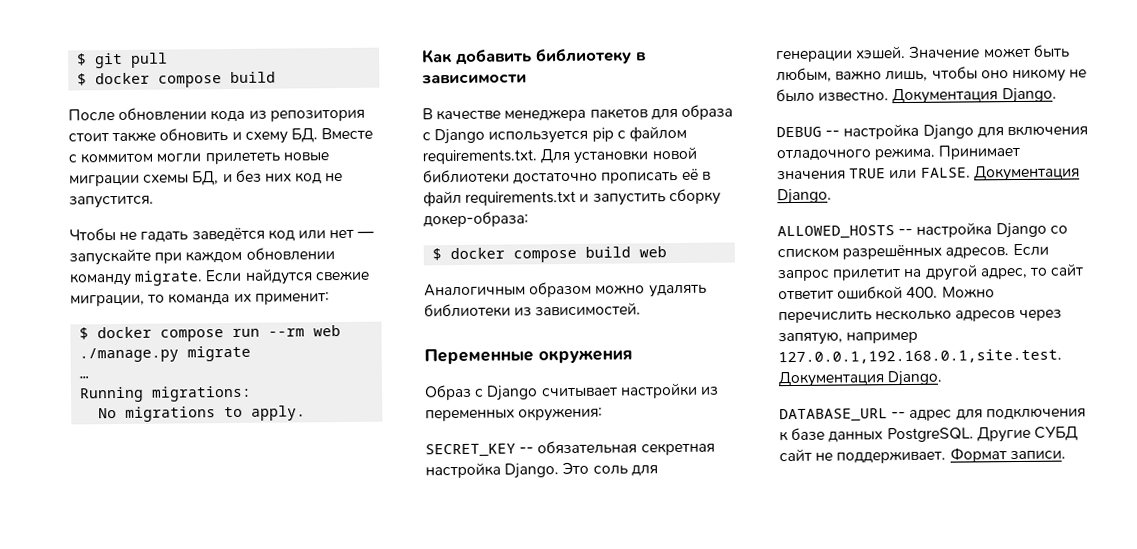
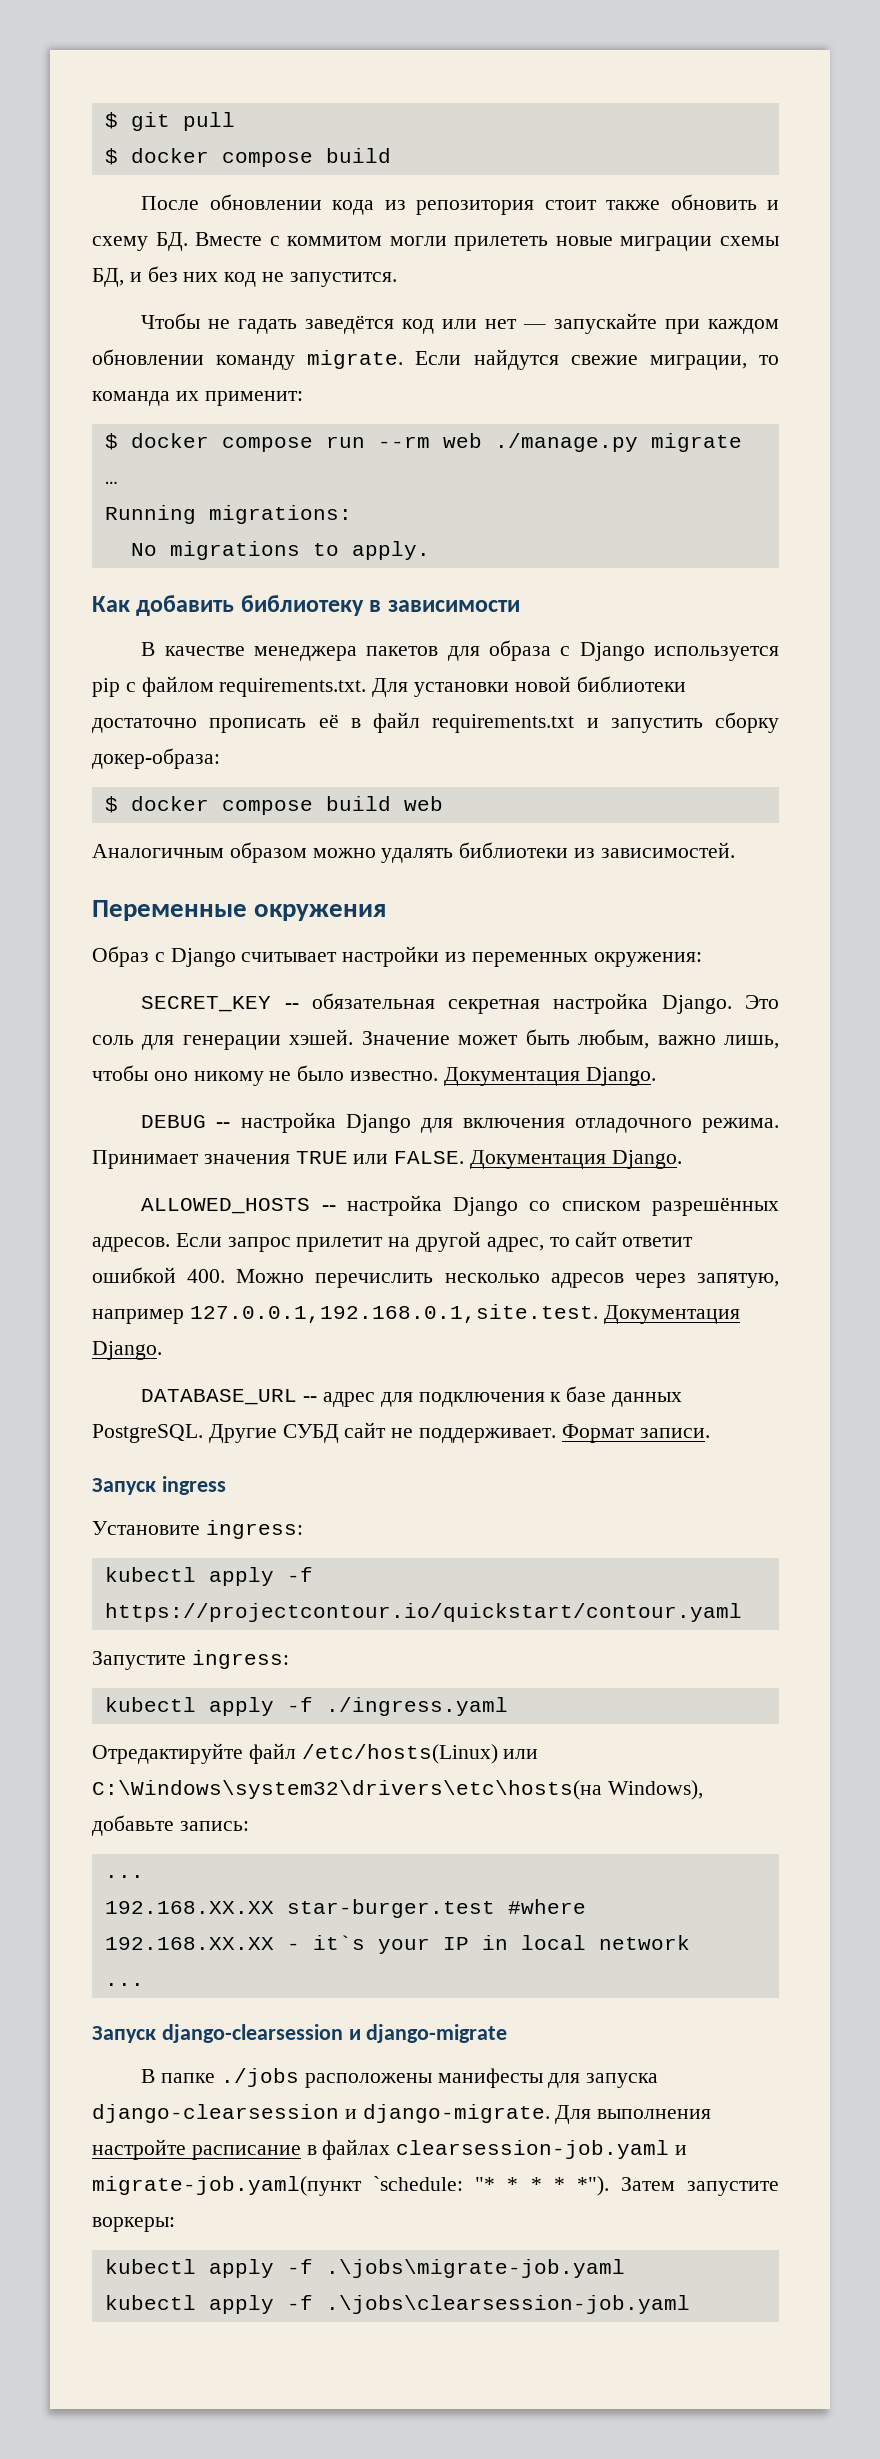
+ Запуск ingress
+ Установите ingress:
+ kubectl apply -f https://projectcontour.io/quickstart/contour.yaml
+ Запустите ingress:
+ kubectl apply -f ./ingress.yaml
+ Отредактируйте файл /etc/hosts(Linux) или C:\Windows\system32\drivers\etc\hosts(на Windows), добавьте запись:
+ ...
+ 192.168.XX.XX star-burger.test #where 192.168.XX.XX - it`s your IP in local network
+ ...
+ Запуск django-clearsession и django-migrate
+ В папке ./jobs расположены манифесты для запуска django-clearsession и django-migrate. Для выполнения настройте расписание в файлах clearsession-job.yaml и migrate-job.yaml(пункт `schedule: "* * * * *"). Затем запустите воркеры:
+ kubectl apply -f .\jobs\migrate-job.yaml
+ kubectl apply -f .\jobs\clearsession-job.yaml

